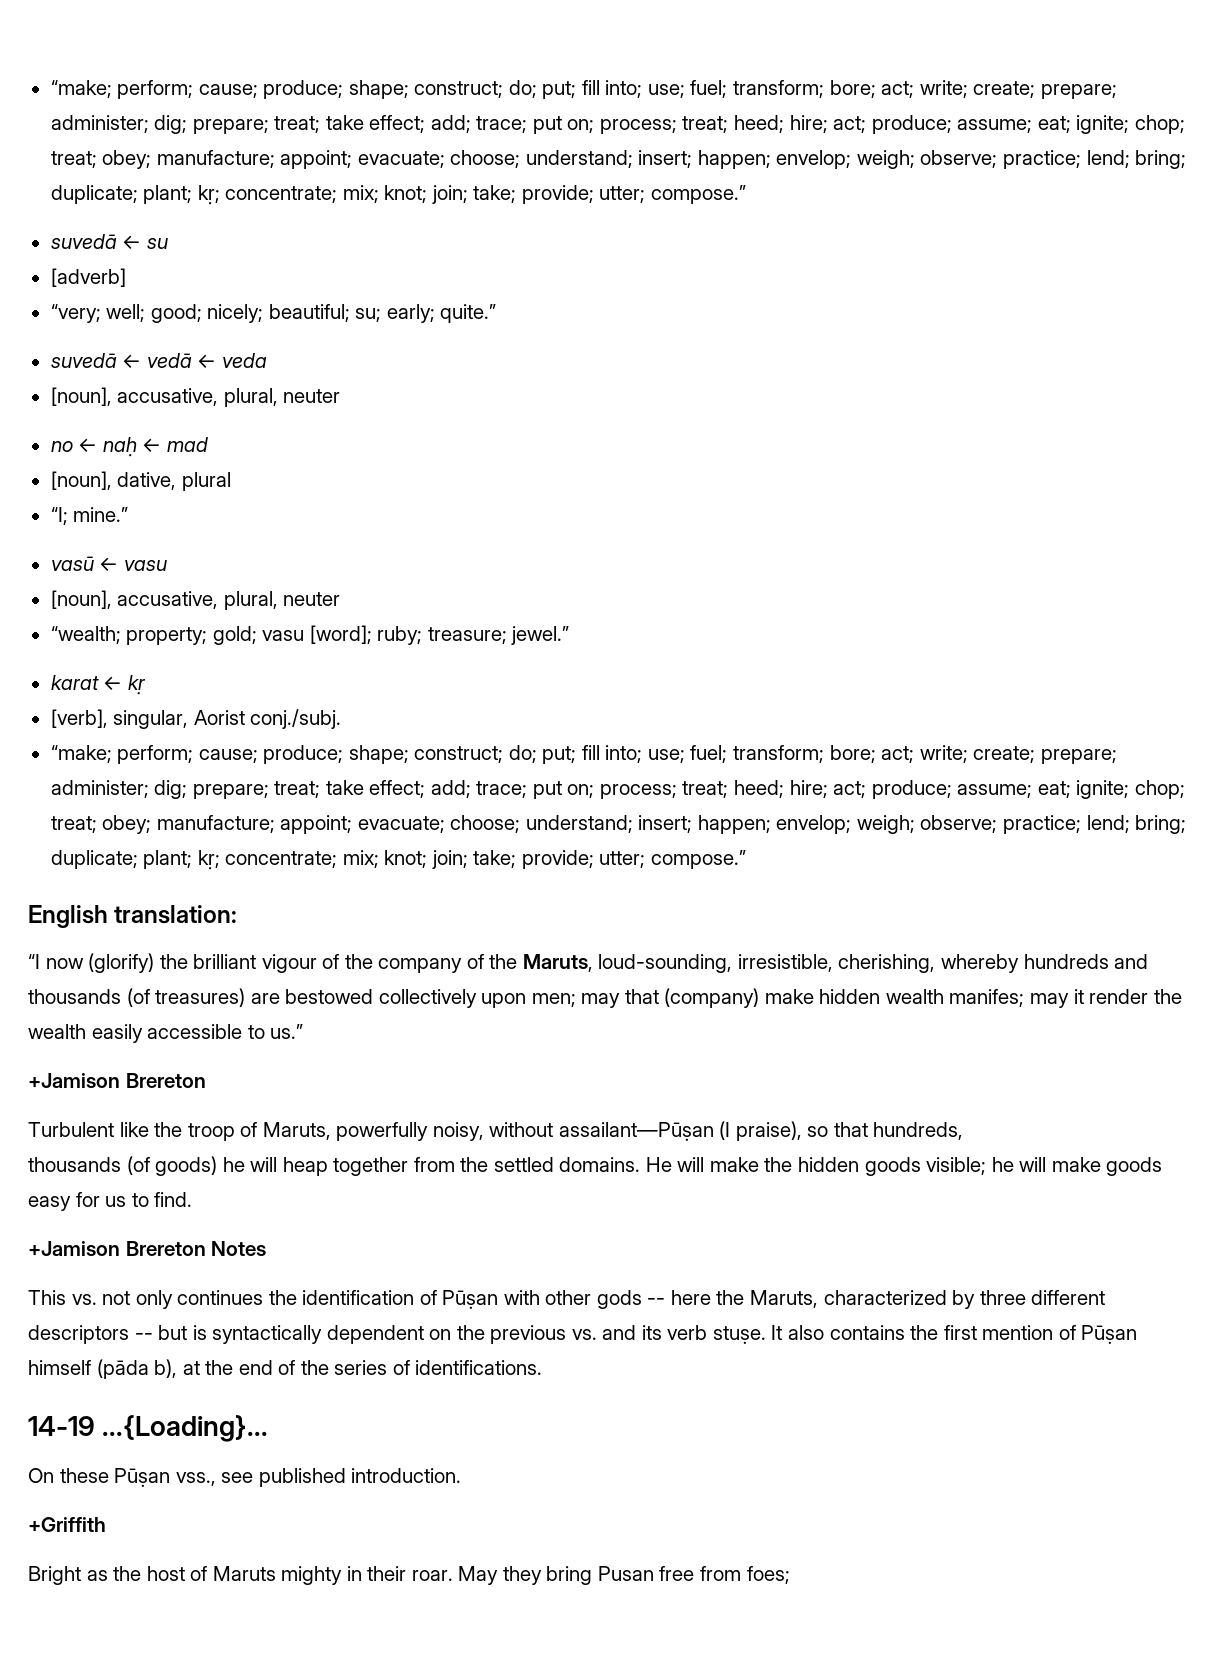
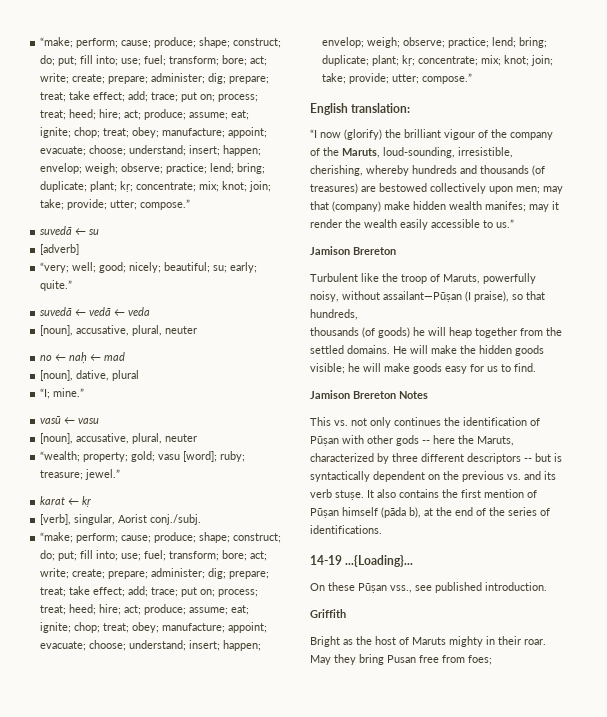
  “I now (glorify) the brilliant vigour of the company of the Maruts, loud-sounding, irresistible, cherishing, whereby hundreds and thousands (of treasures) are bestowed collectively upon men; may that (company) make hidden wealth manifes; may it render the wealth easily accessible to us.”
- +Jamison Brereton
+ Jamison Brereton
- +Jamison Brereton Notes
+ Jamison Brereton Notes
- +Griffith
+ Griffith

